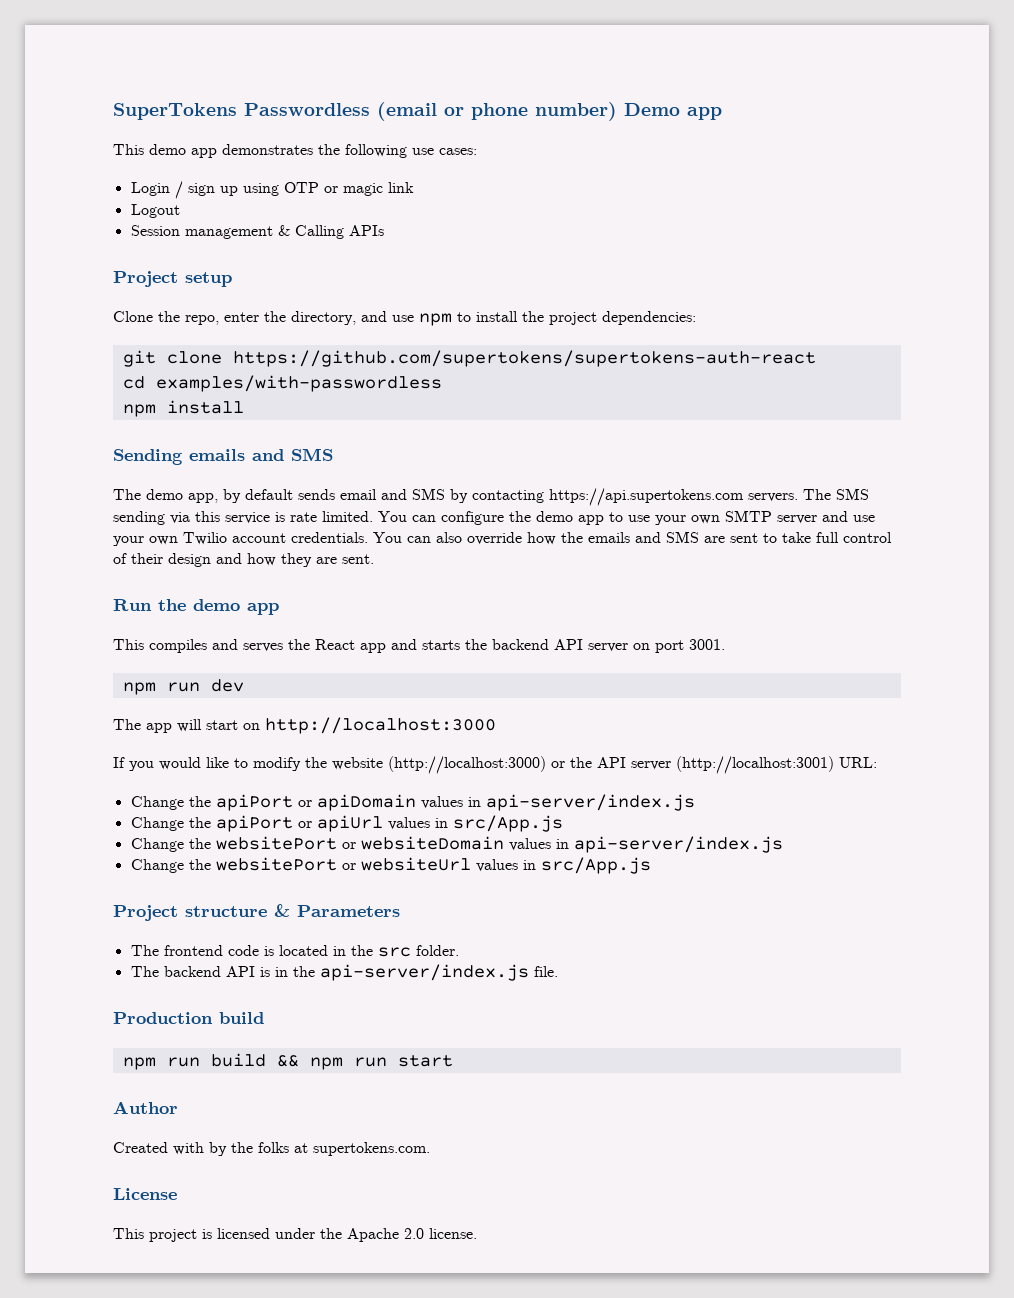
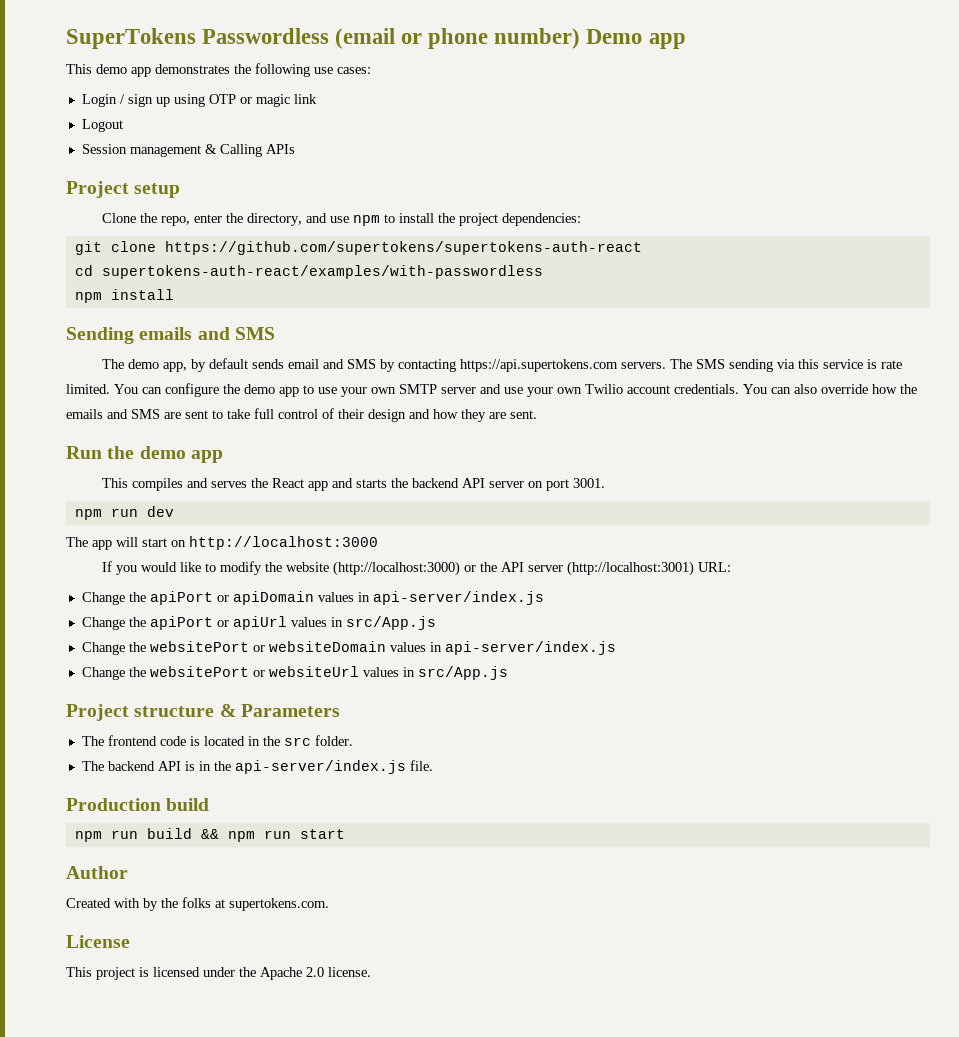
- cd examples/with-passwordless
+ cd supertokens-auth-react/examples/with-passwordless

